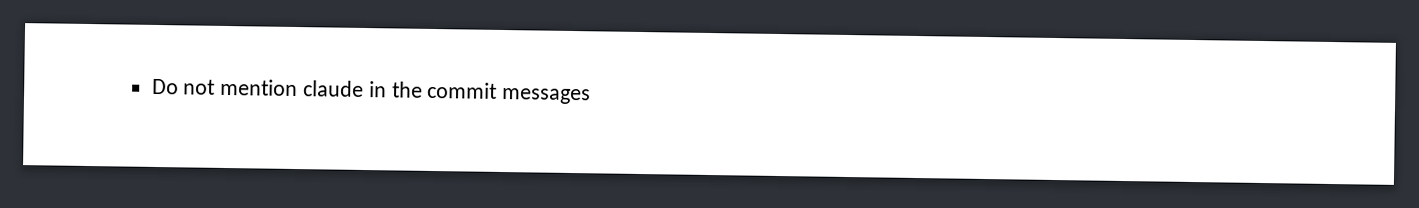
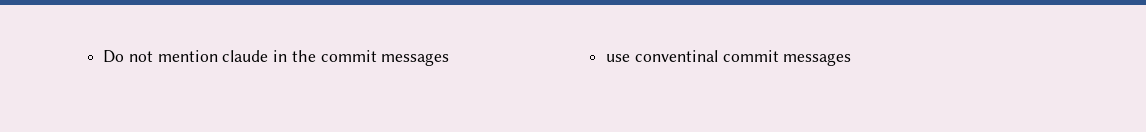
+ use conventinal commit messages

